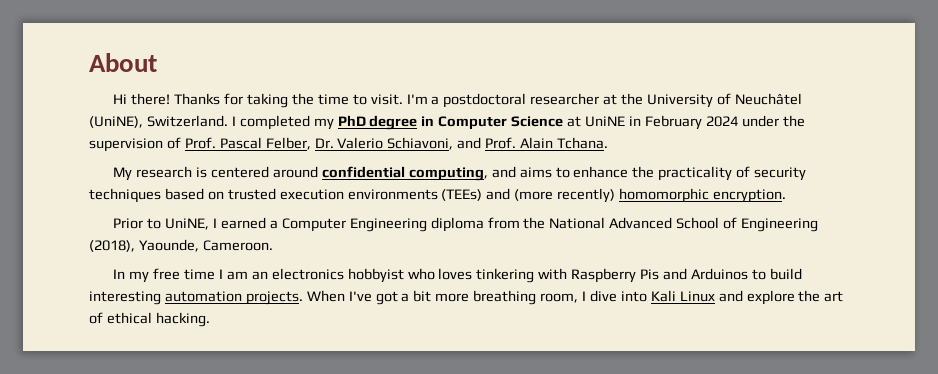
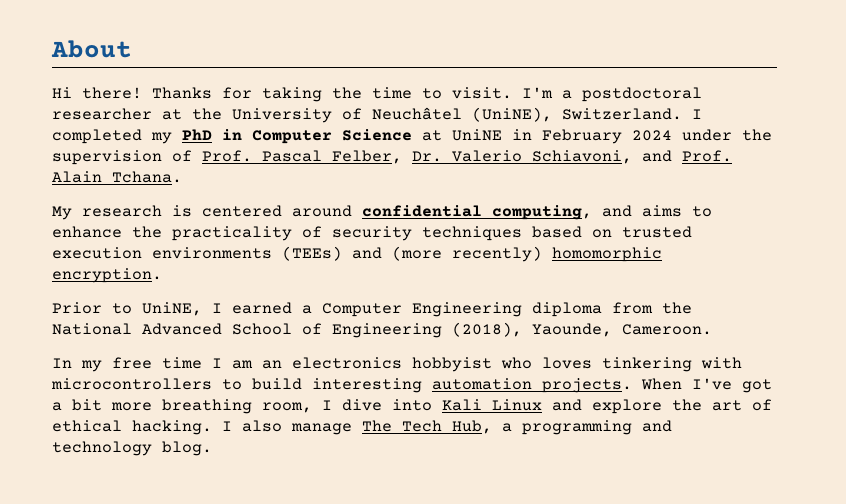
- I completed my PhD degree in Computer Science at UniNE in February 2024 under the supervision of Prof. Pascal Felber, Dr. Valerio Schiavoni, and Prof. Alain Tchana.
+ I completed my PhD in Computer Science at UniNE in February 2024 under the supervision of Prof. Pascal Felber, Dr. Valerio Schiavoni, and Prof. Alain Tchana.
- In my free time I am an electronics hobbyist who loves tinkering with Raspberry Pis and Arduinos to build interesting automation projects.
+ In my free time I am an electronics hobbyist who loves tinkering with microcontrollers to build interesting automation projects.
+ I also manage The Tech Hub, a programming and technology blog.

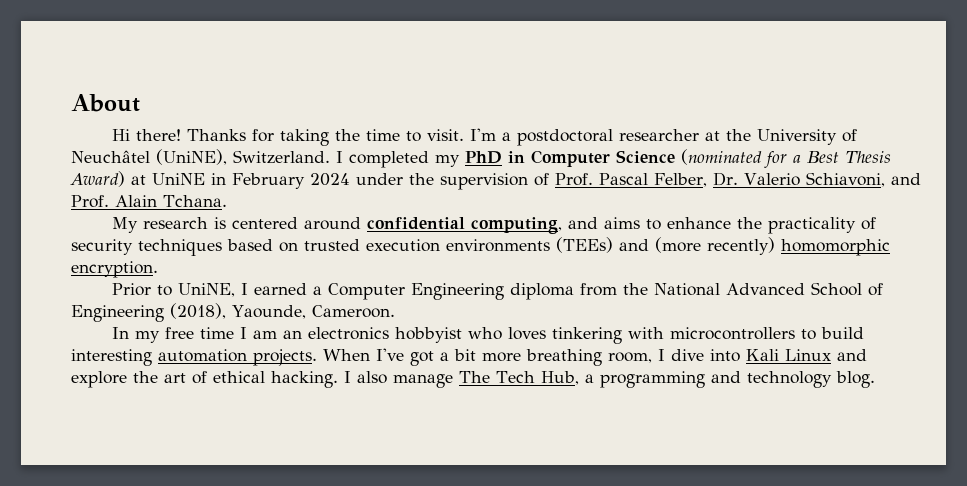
- I completed my PhD in Computer Science at UniNE in February 2024 under the supervision of Prof. Pascal Felber, Dr. Valerio Schiavoni, and Prof. Alain Tchana.
+ I completed my PhD in Computer Science (nominated for a Best Thesis Award) at UniNE in February 2024 under the supervision of Prof. Pascal Felber, Dr. Valerio Schiavoni, and Prof. Alain Tchana.

